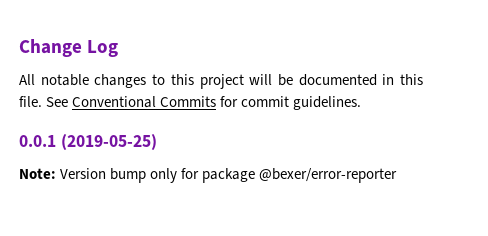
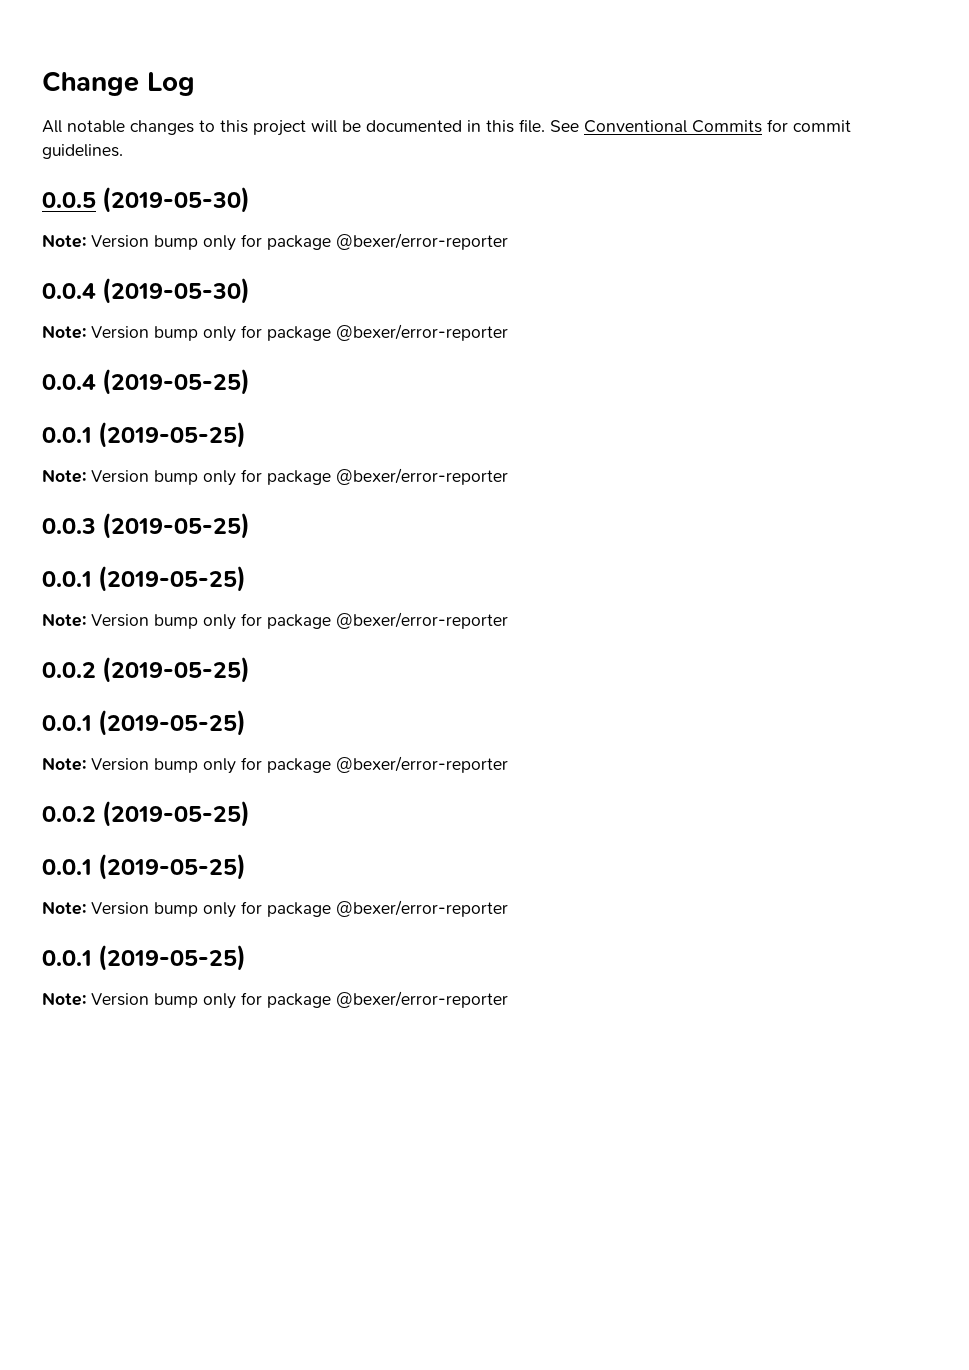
+ 0.0.5 (2019-05-30)
+ Note: Version bump only for package @bexer/error-reporter
+ 0.0.4 (2019-05-30)
+ Note: Version bump only for package @bexer/error-reporter
+ 0.0.4 (2019-05-25)
+ 0.0.1 (2019-05-25)
+ Note: Version bump only for package @bexer/error-reporter
+ 0.0.3 (2019-05-25)
+ 0.0.1 (2019-05-25)
+ Note: Version bump only for package @bexer/error-reporter
+ 0.0.2 (2019-05-25)
+ 0.0.1 (2019-05-25)
+ Note: Version bump only for package @bexer/error-reporter
+ 0.0.2 (2019-05-25)
+ 0.0.1 (2019-05-25)
+ Note: Version bump only for package @bexer/error-reporter

